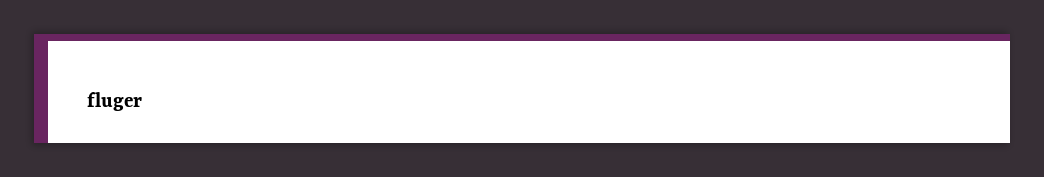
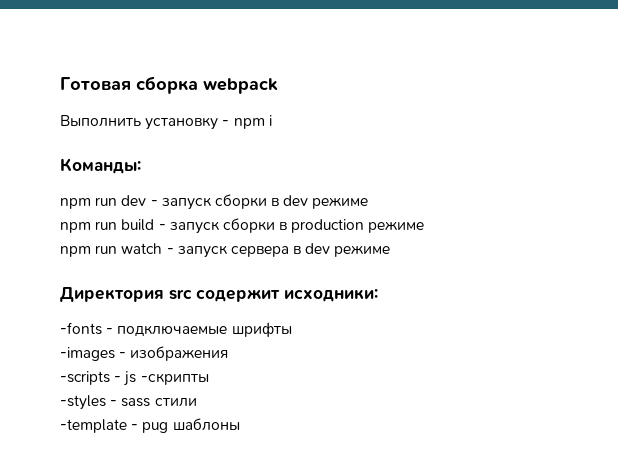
- fluger
+ Готовая сборка webpack
+ Выполнить установку - npm i
+ Команды:
+ npm run dev - запуск сборки в dev режиме
+ npm run build - запуск сборки в production режиме
+ npm run watch - запуск сервера в dev режиме
+ Директория src содержит исходники:
+ -fonts - подключаемые шрифты
+ -images - изображения
+ -scripts - js -скрипты
+ -styles - sass стили
+ -template - pug шаблоны

